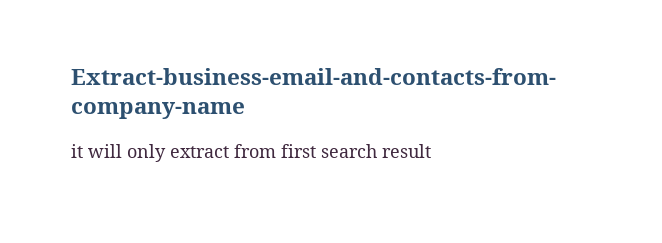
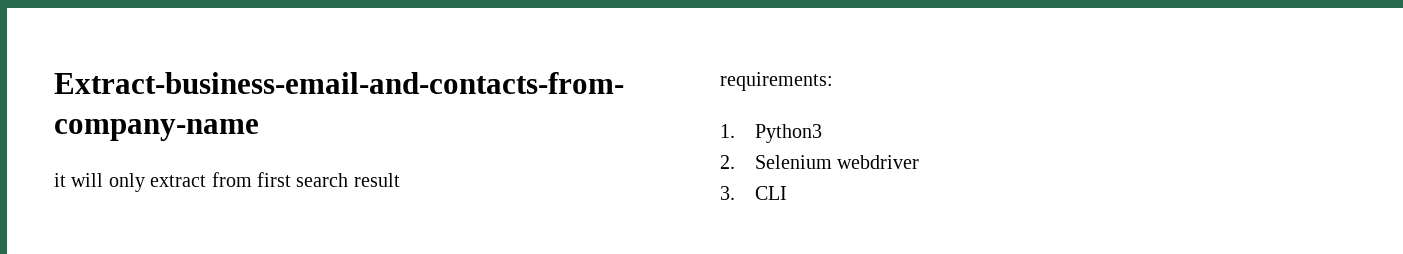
+ requirements:
+ 1. Python3
+ 2. Selenium webdriver
+ 3. CLI

